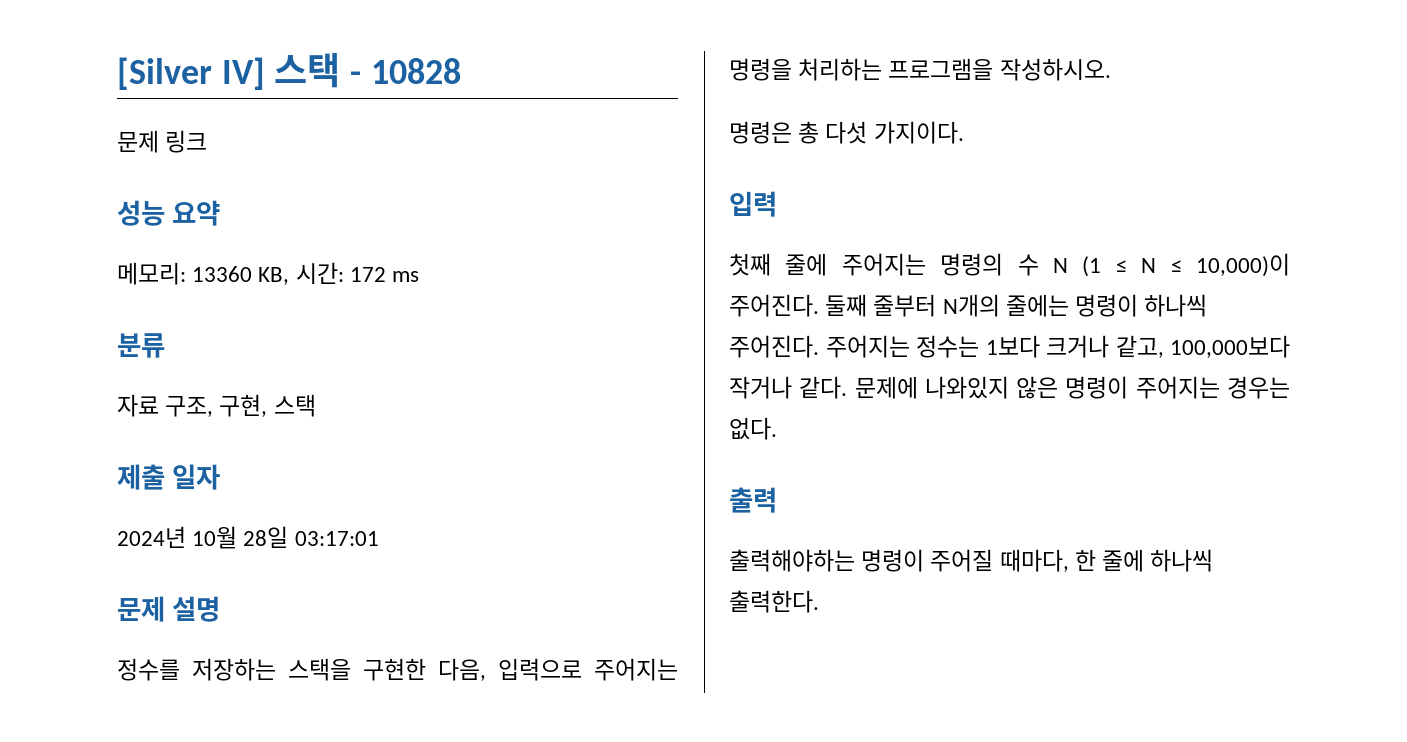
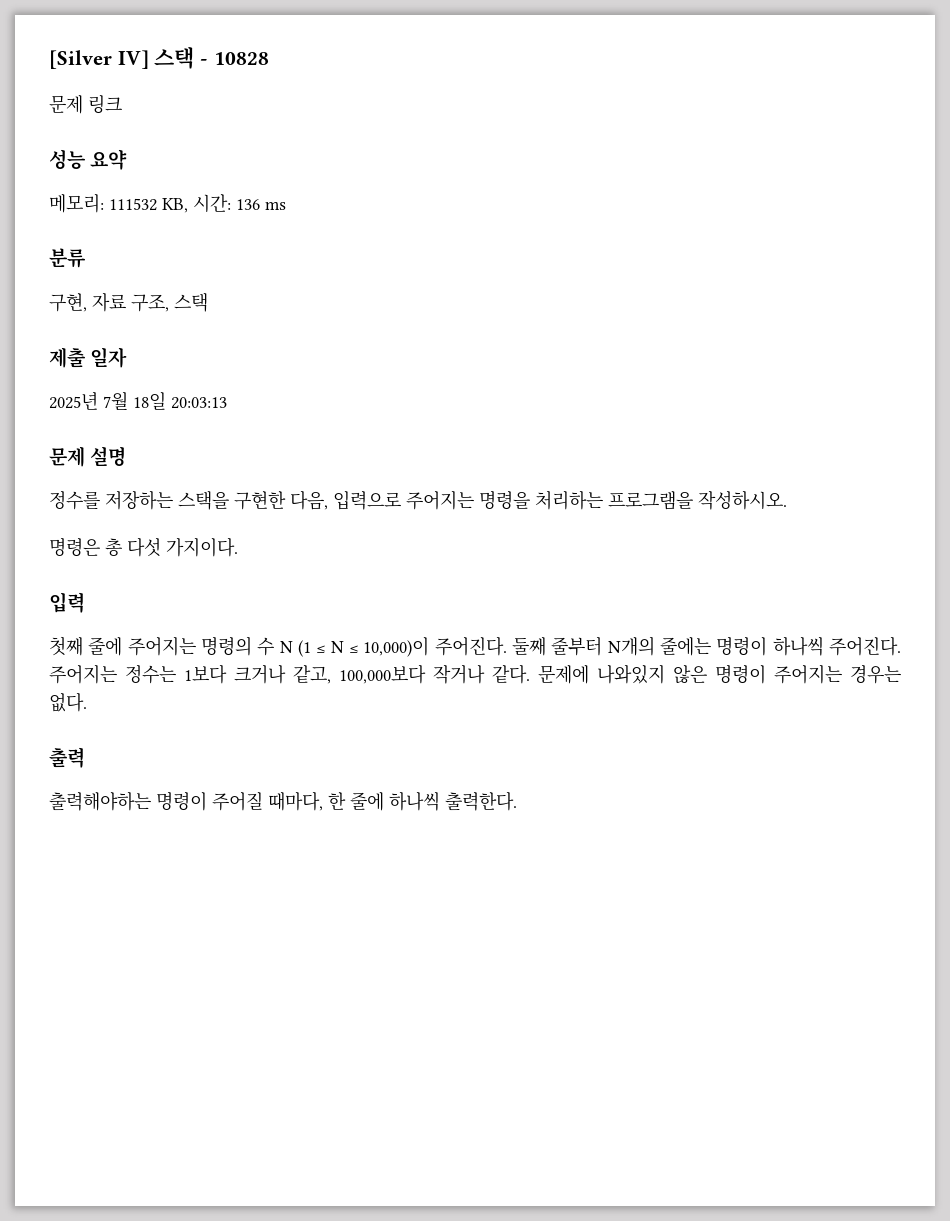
- 메모리: 13360 KB, 시간: 172 ms
+ 메모리: 111532 KB, 시간: 136 ms
- 자료 구조, 구현, 스택
+ 구현, 자료 구조, 스택
- 2024년 10월 28일 03:17:01
+ 2025년 7월 18일 20:03:13

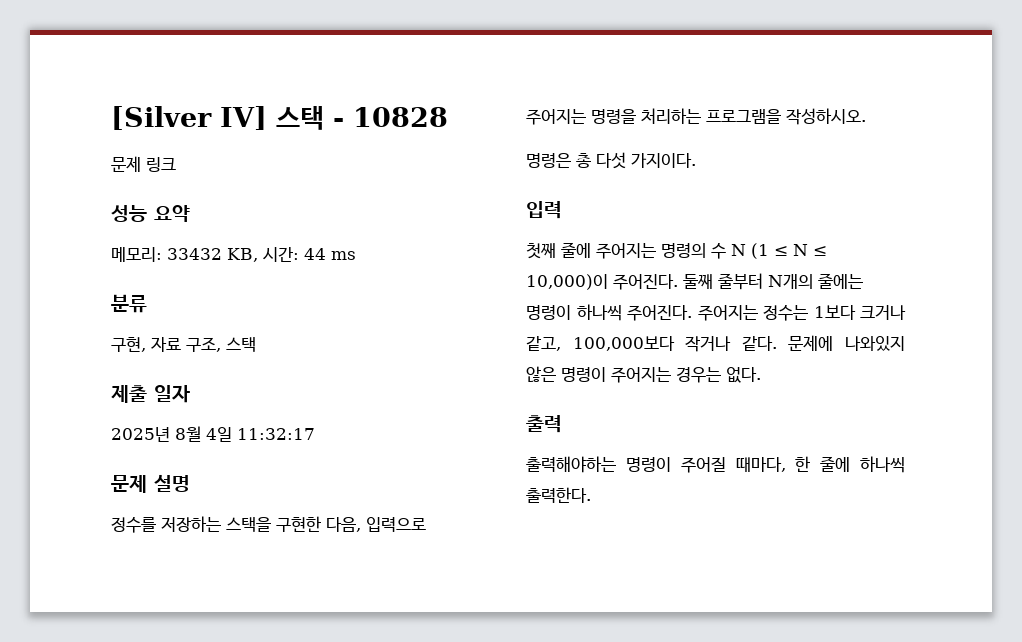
- 메모리: 111532 KB, 시간: 136 ms
+ 메모리: 33432 KB, 시간: 44 ms
- 2025년 7월 18일 20:03:13
+ 2025년 8월 4일 11:32:17

